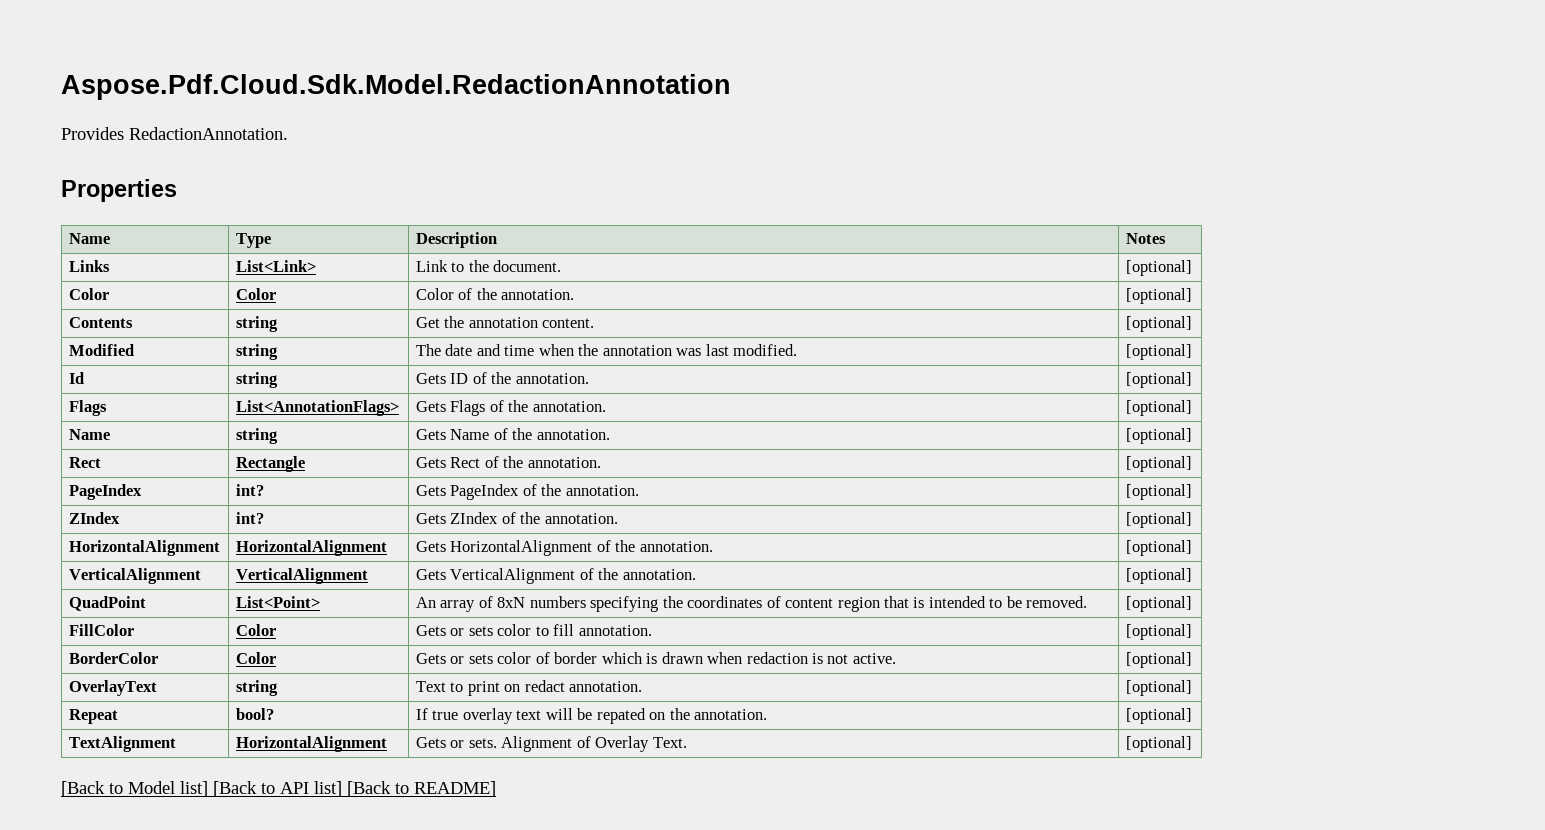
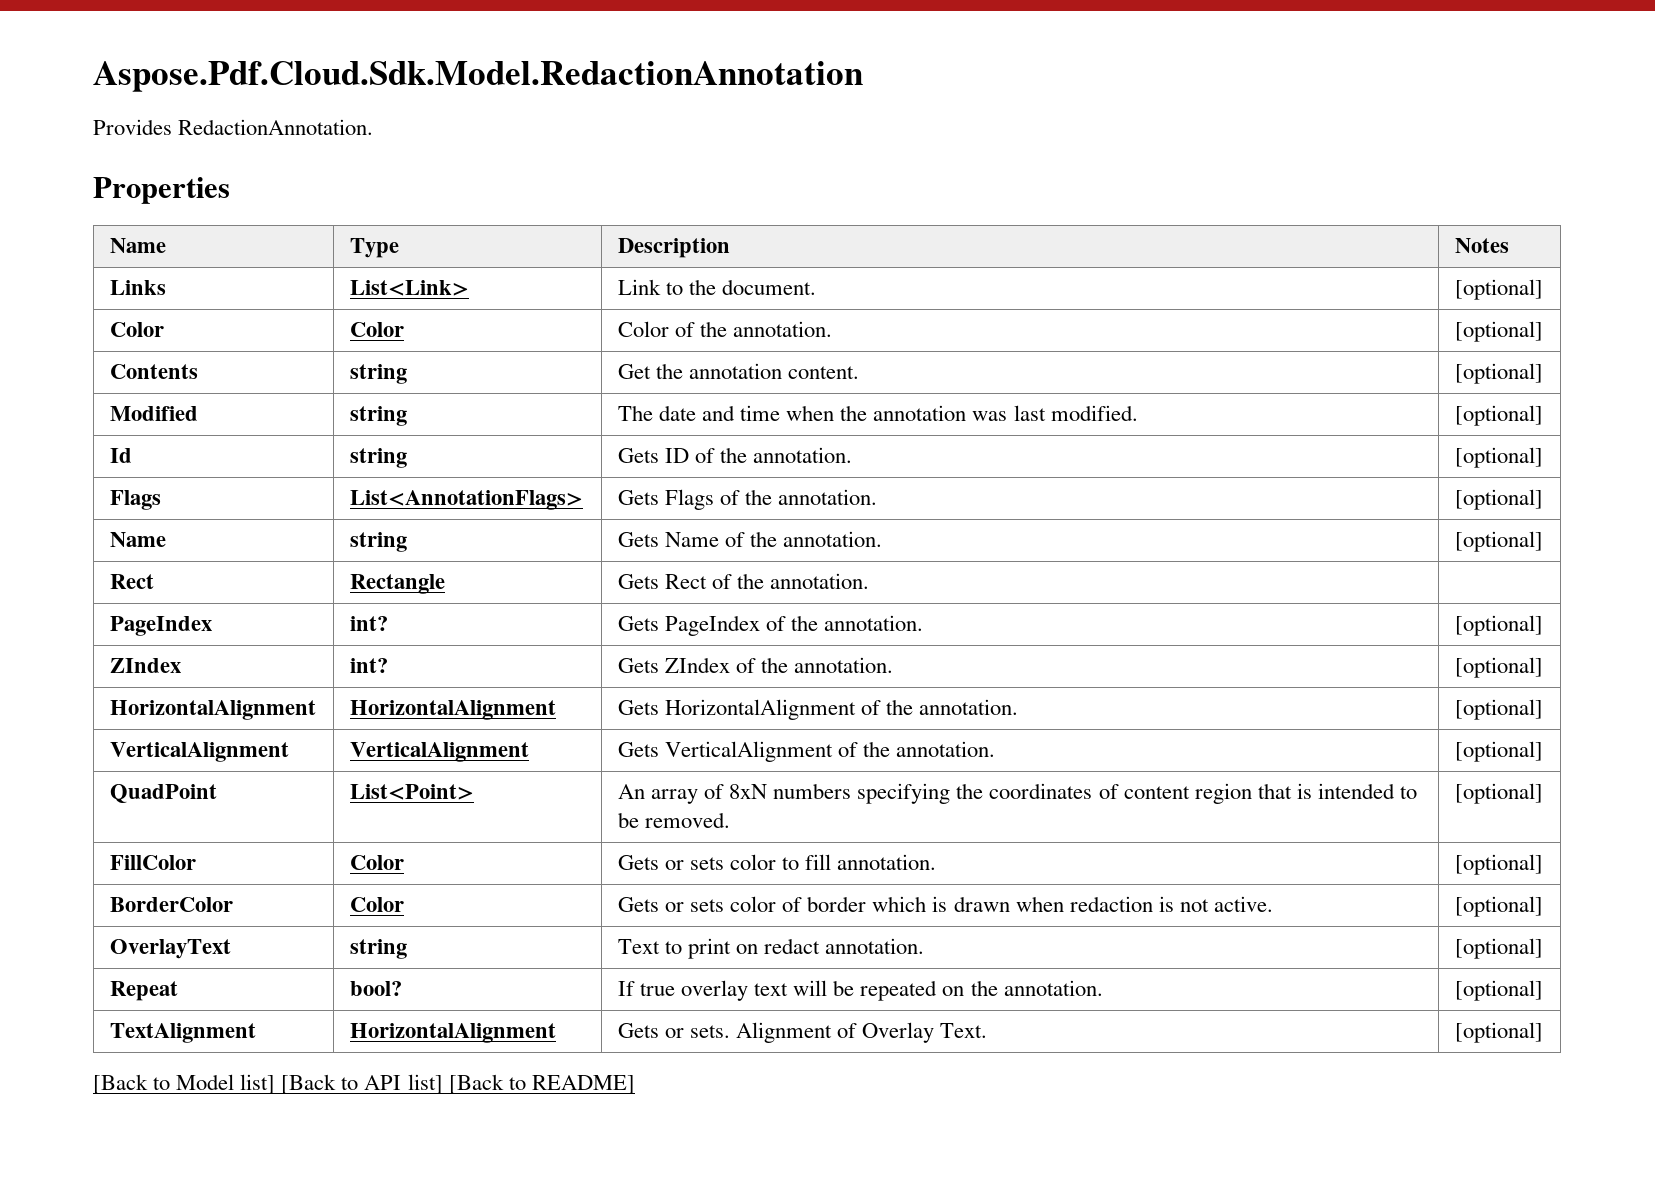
- Rect | Rectangle | Gets Rect of the annotation. | [optional]
+ Rect | Rectangle | Gets Rect of the annotation. |
- Repeat | bool? | If true overlay text will be repated on the annotation. | [optional]
+ Repeat | bool? | If true overlay text will be repeated on the annotation. | [optional]

